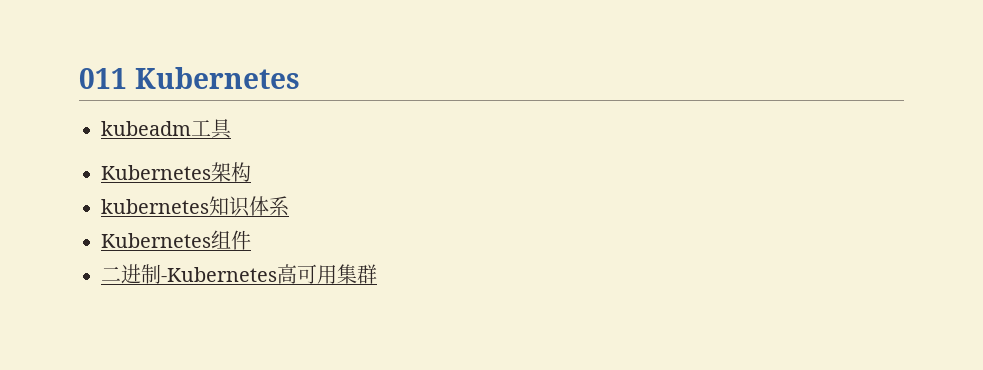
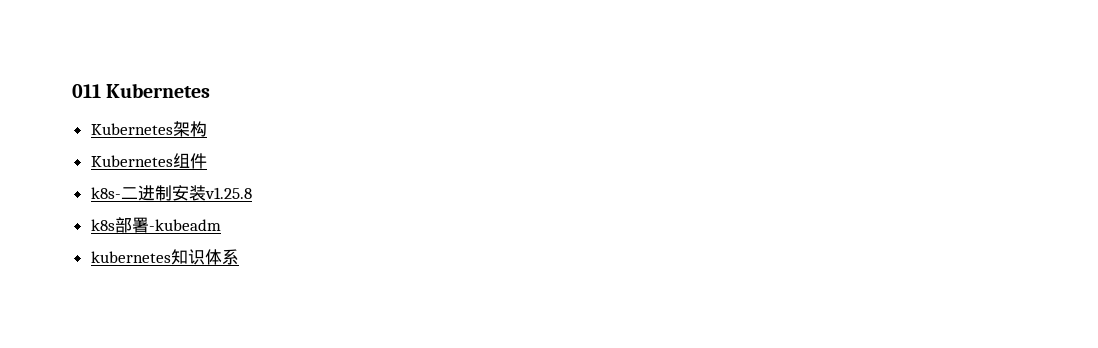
- kubeadm工具
+ Kubernetes组件
+ k8s-二进制安装v1.25.8
+ k8s部署-kubeadm
  kubernetes知识体系
- Kubernetes组件
- 二进制-Kubernetes高可用集群

